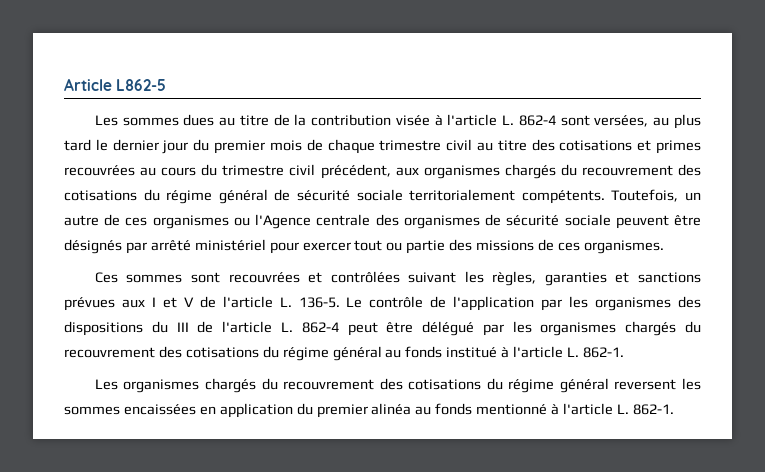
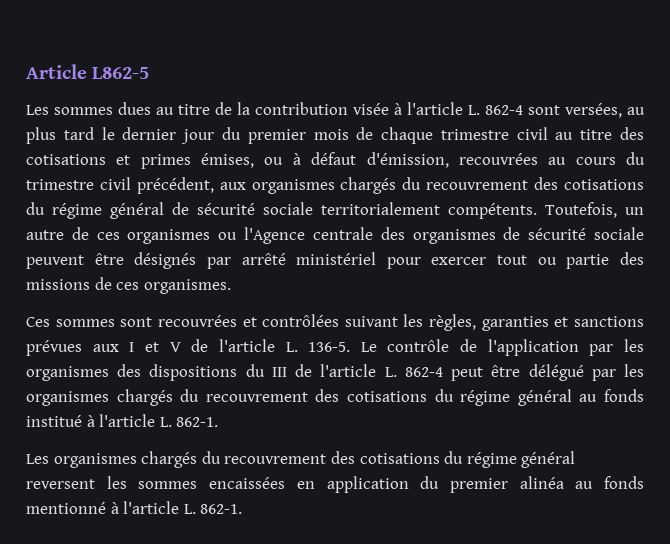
- Les sommes dues au titre de la contribution visée à l'article L. 862-4 sont versées, au plus tard le dernier jour du premier mois de chaque trimestre civil au titre des cotisations et primes recouvrées au cours du trimestre civil précédent, aux organismes chargés du recouvrement des cotisations du régime général de sécurité sociale territorialement compétents.
+ Les sommes dues au titre de la contribution visée à l'article L. 862-4 sont versées, au plus tard le dernier jour du premier mois de chaque trimestre civil au titre des cotisations et primes émises, ou à défaut d'émission, recouvrées au cours du trimestre civil précédent, aux organismes chargés du recouvrement des cotisations du régime général de sécurité sociale territorialement compétents.

